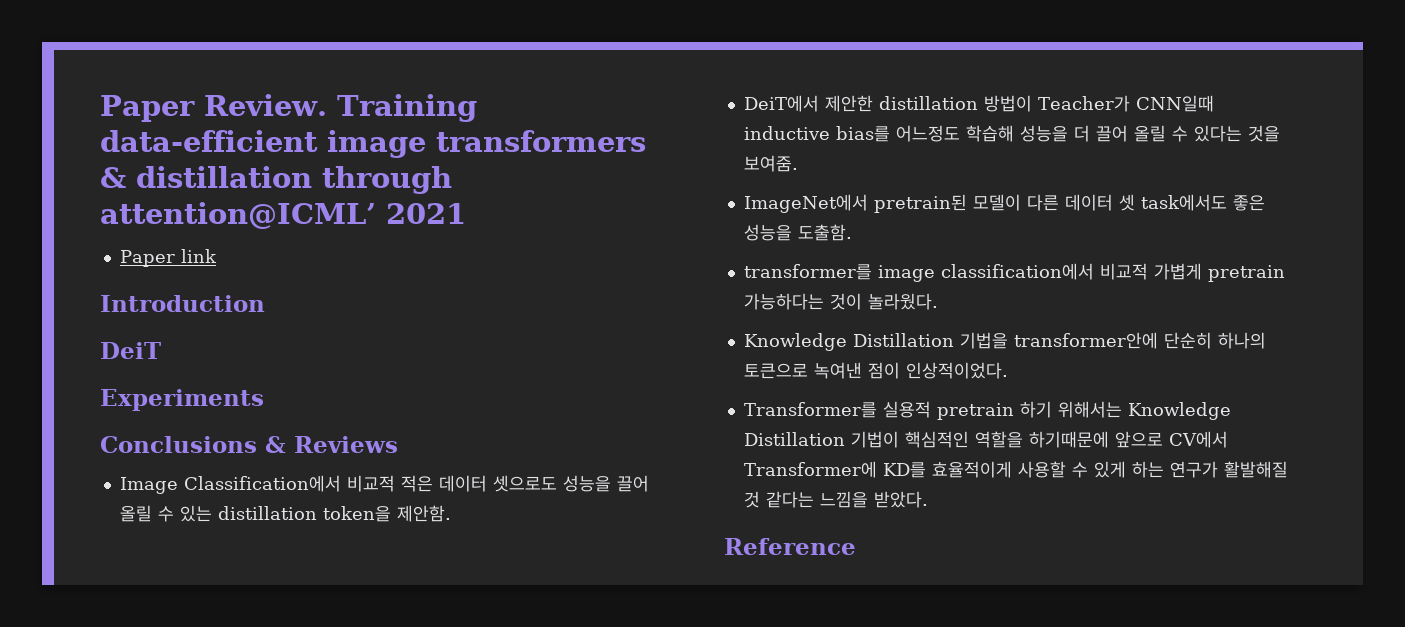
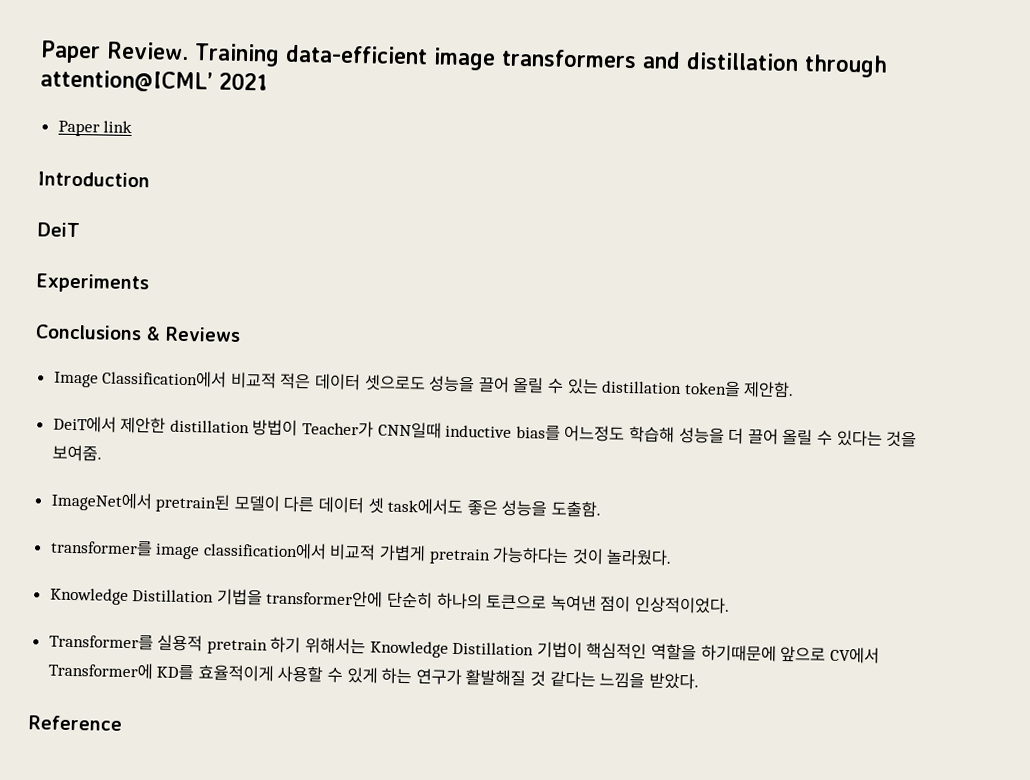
- Training data-efficient image transformers & distillation through attention@ICML’ 2021
+ Training data-efficient image transformers and distillation through attention@ICML’ 2021

